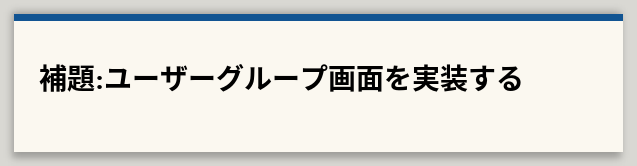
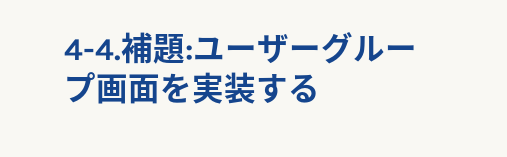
+ 4-4.

